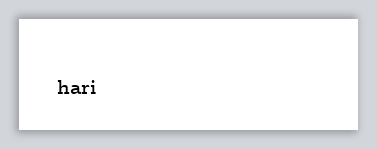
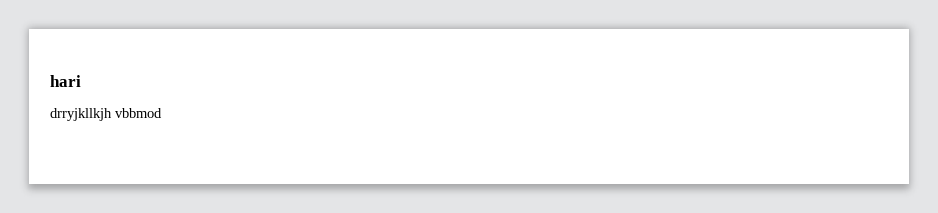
+ drryjkllkjh vbbmod

